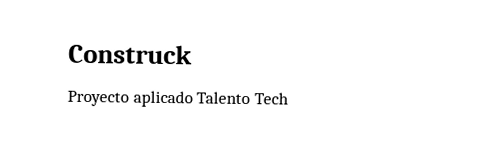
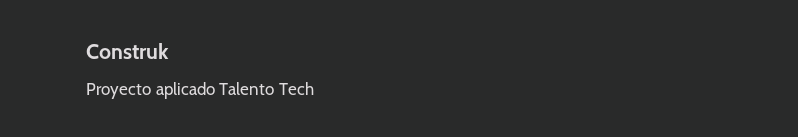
- Construck
+ Construk

